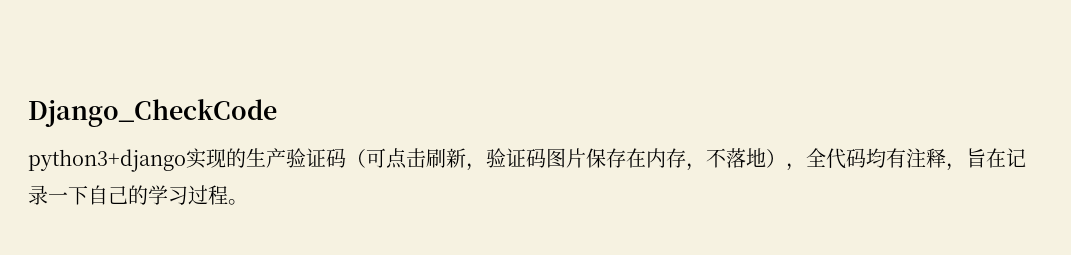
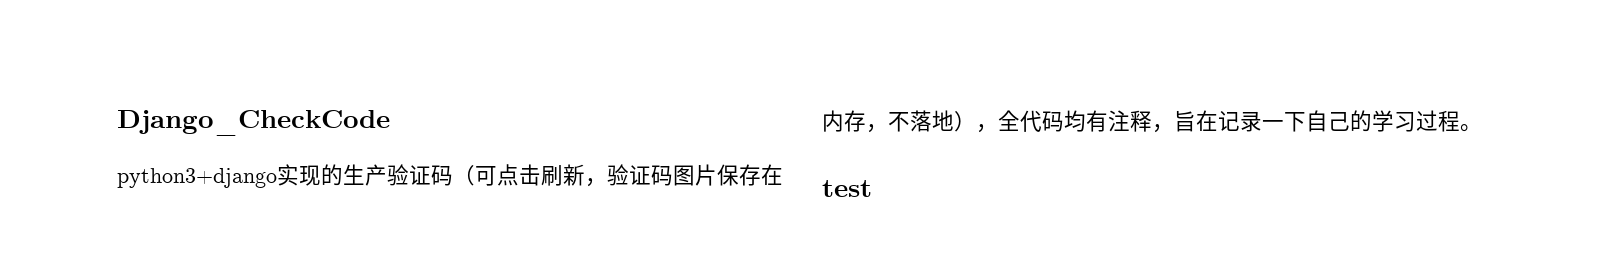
+ test

